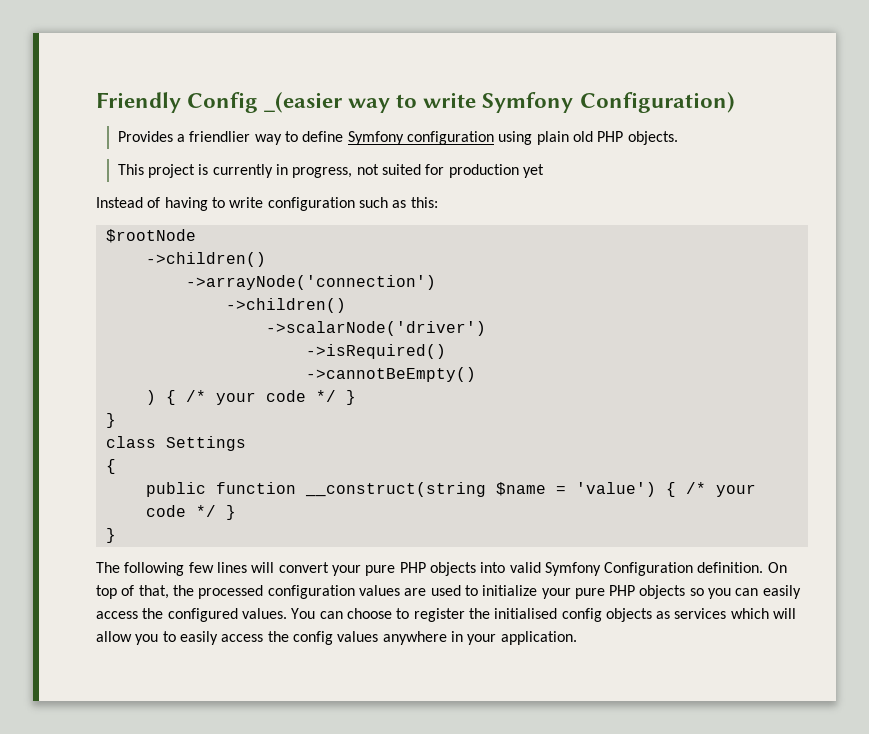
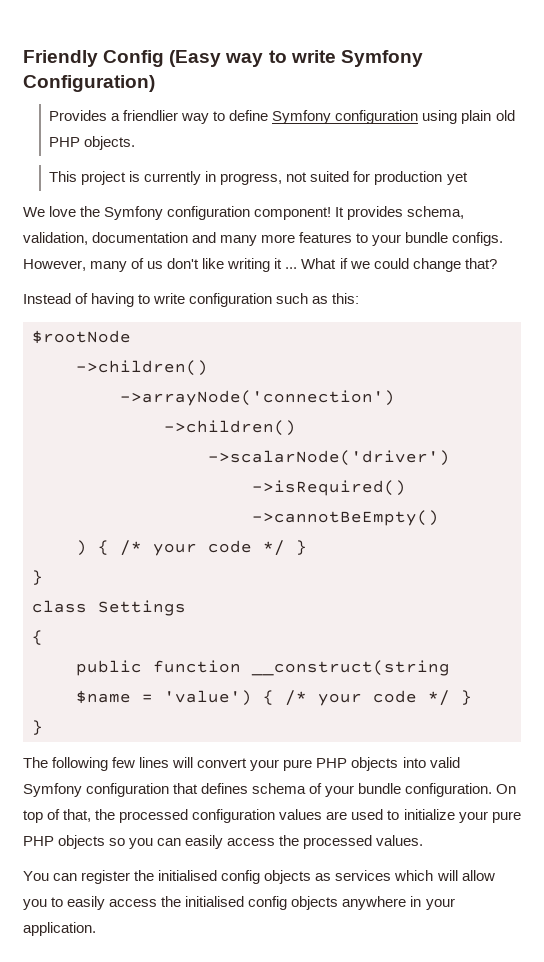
- Friendly Config _(easier way to write Symfony Configuration)
+ Friendly Config (Easy way to write Symfony Configuration)
+ We love the Symfony configuration component! It provides schema, validation, documentation and many more features to your bundle configs. However, many of us don't like writing it ... What if we could change that?
- The following few lines will convert your pure PHP objects into valid Symfony Configuration definition.
+ The following few lines will convert your pure PHP objects into valid Symfony configuration that defines schema of your bundle configuration.
- On top of that, the processed configuration values are used to initialize your pure PHP objects so you can easily access the configured values. You can choose to register the initialised config objects as services which will allow you to easily access the config values anywhere in your application.
+ On top of that, the processed configuration values are used to initialize your pure PHP objects so you can easily access the processed values.
+ You can register the initialised config objects as services which will allow you to easily access the initialised config objects anywhere in your application.

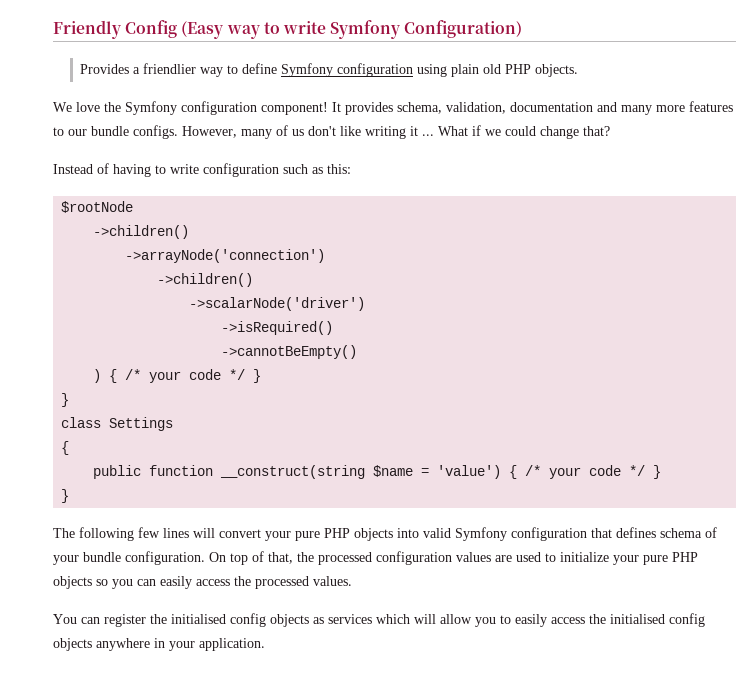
- This project is currently in progress, not suited for production yet
- It provides schema, validation, documentation and many more features to your bundle configs.
+ It provides schema, validation, documentation and many more features to our bundle configs.

